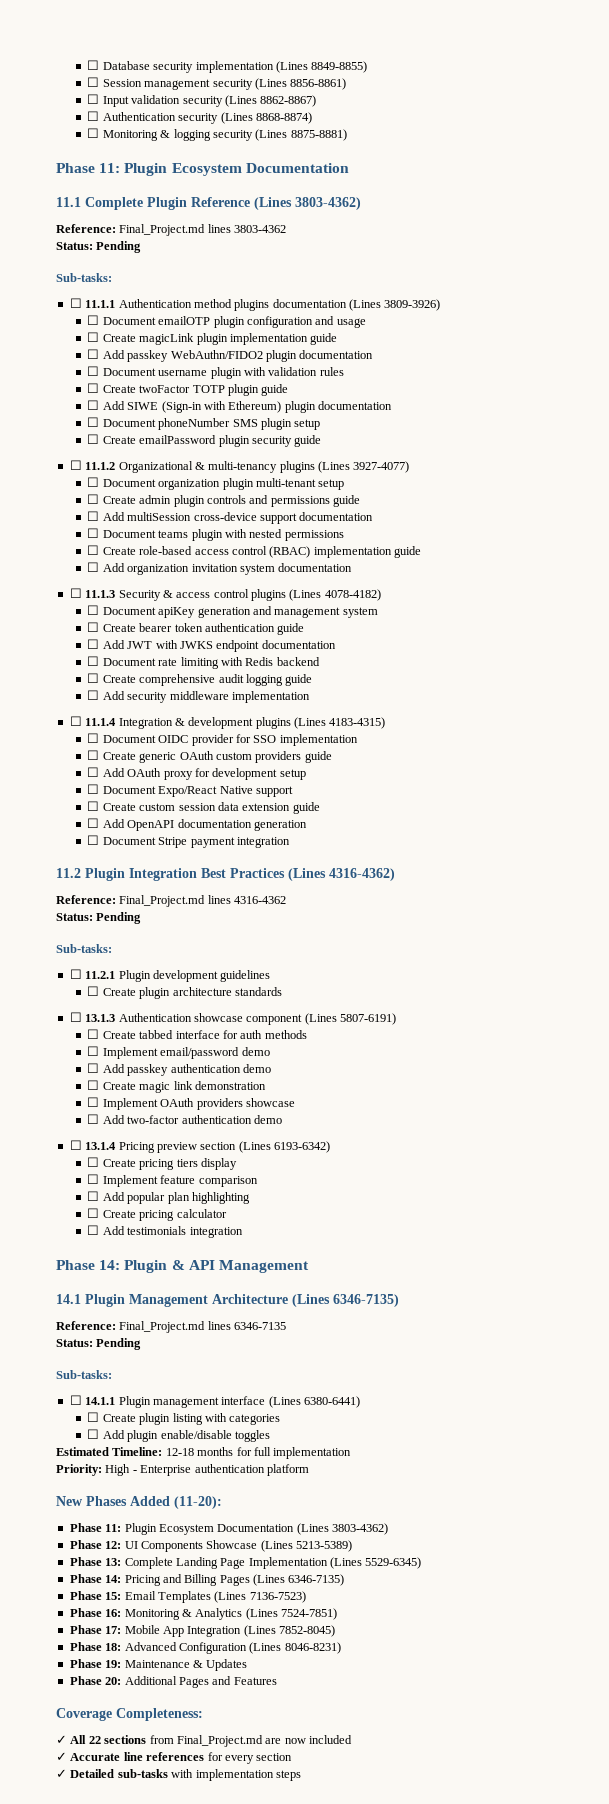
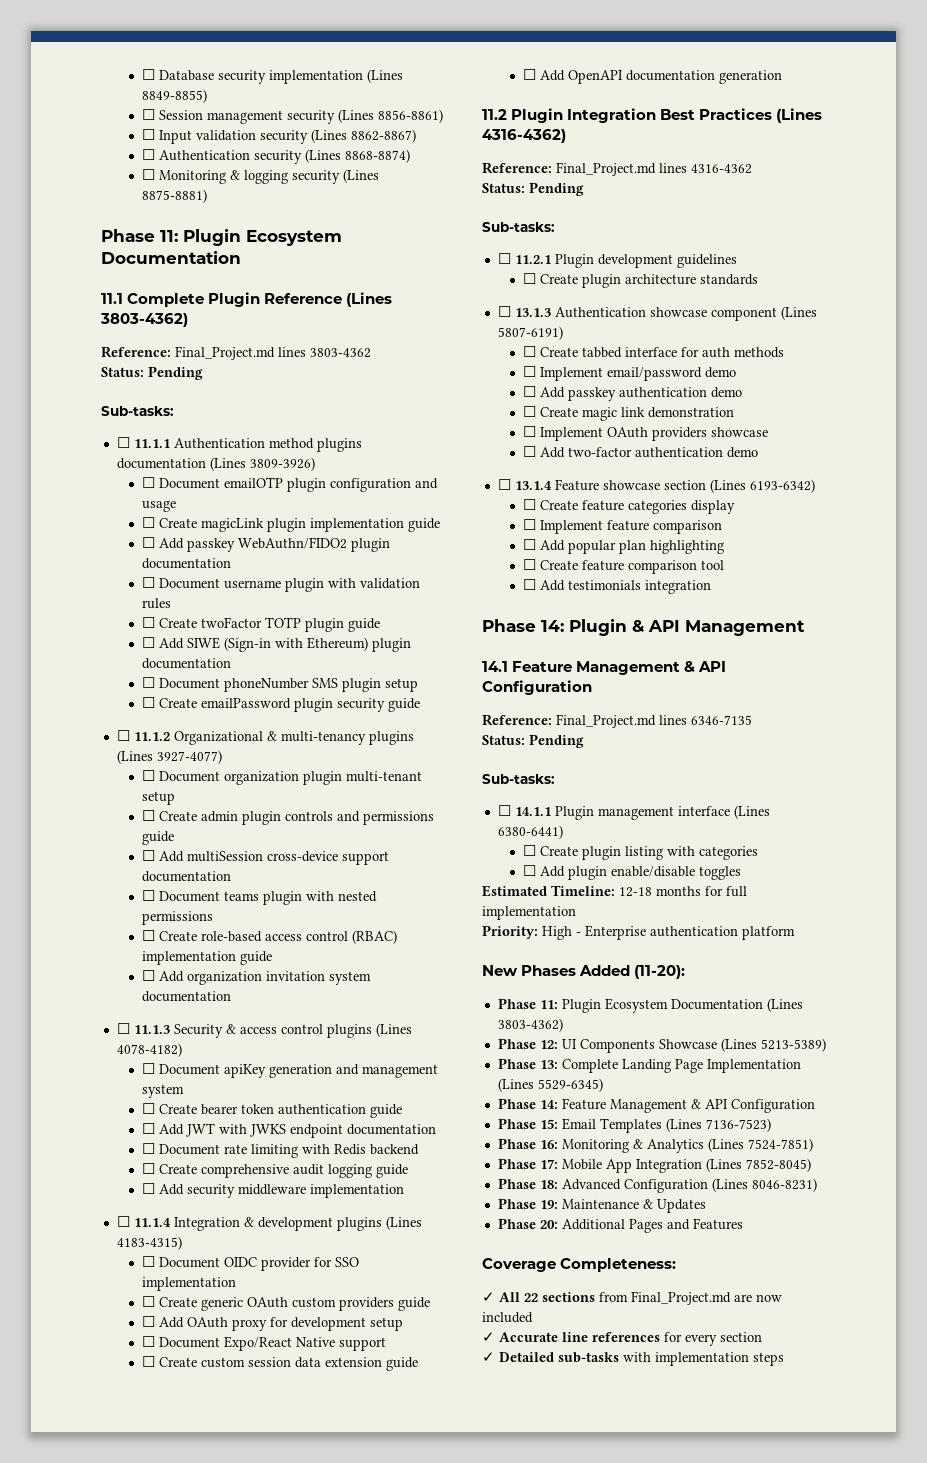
- ☐ Document Stripe payment integration
- ☐ 13.1.4 Pricing preview section (Lines 6193-6342)
+ ☐ 13.1.4 Feature showcase section (Lines 6193-6342)
- ☐ Create pricing tiers display
+ ☐ Create feature categories display
- ☐ Create pricing calculator
+ ☐ Create feature comparison tool
- 14.1 Plugin Management Architecture (Lines 6346-7135)
+ 14.1 Feature Management & API Configuration
- Phase 14: Pricing and Billing Pages (Lines 6346-7135)
+ Phase 14: Feature Management & API Configuration

